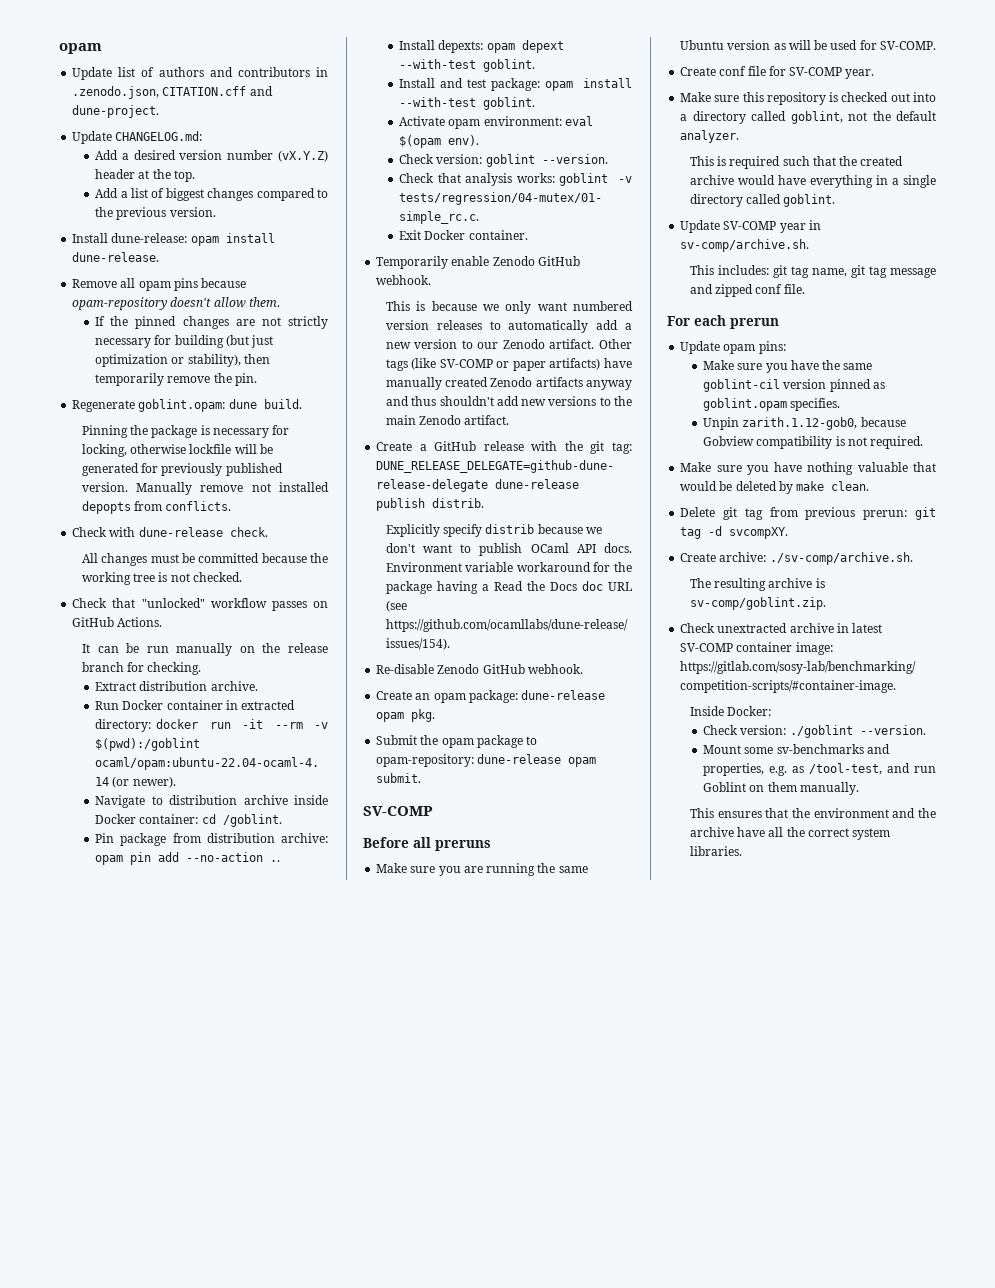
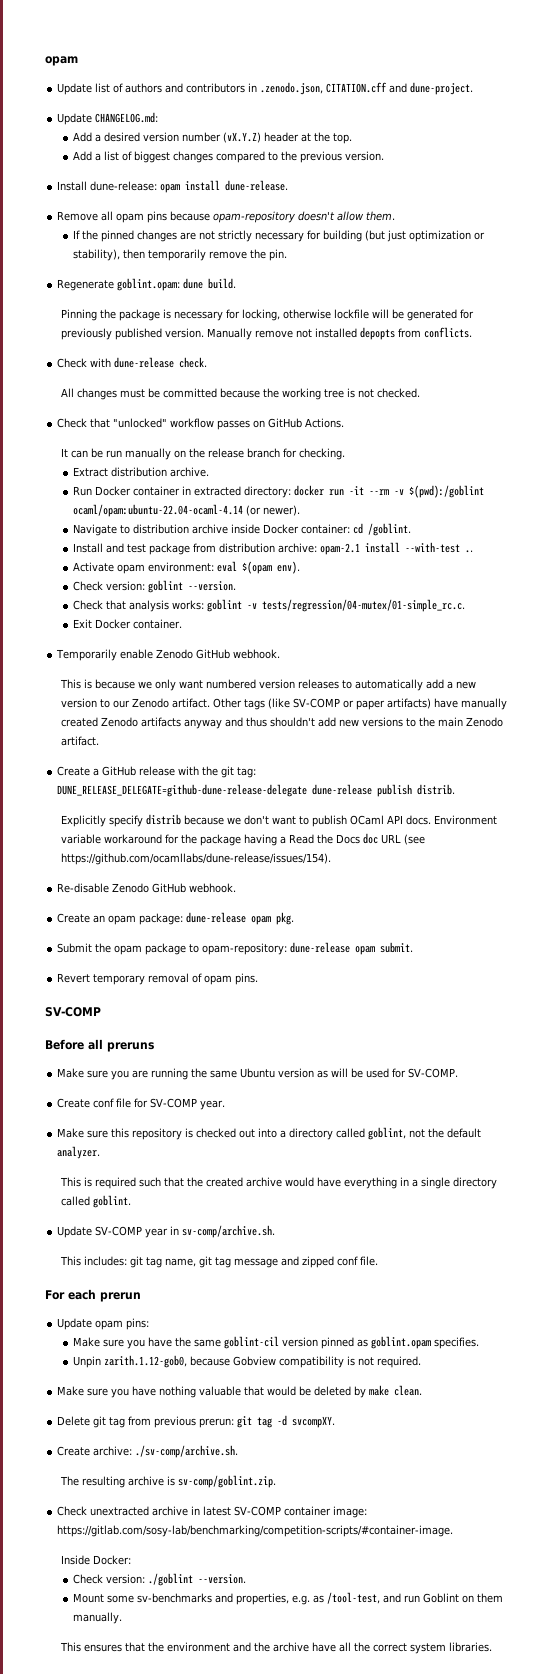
- Pin package from distribution archive: opam pin add --no-action ..
- Install depexts: opam depext --with-test goblint.
- Install and test package: opam install --with-test goblint.
+ Install and test package from distribution archive: opam-2.1 install --with-test ..
+ Revert temporary removal of opam pins.

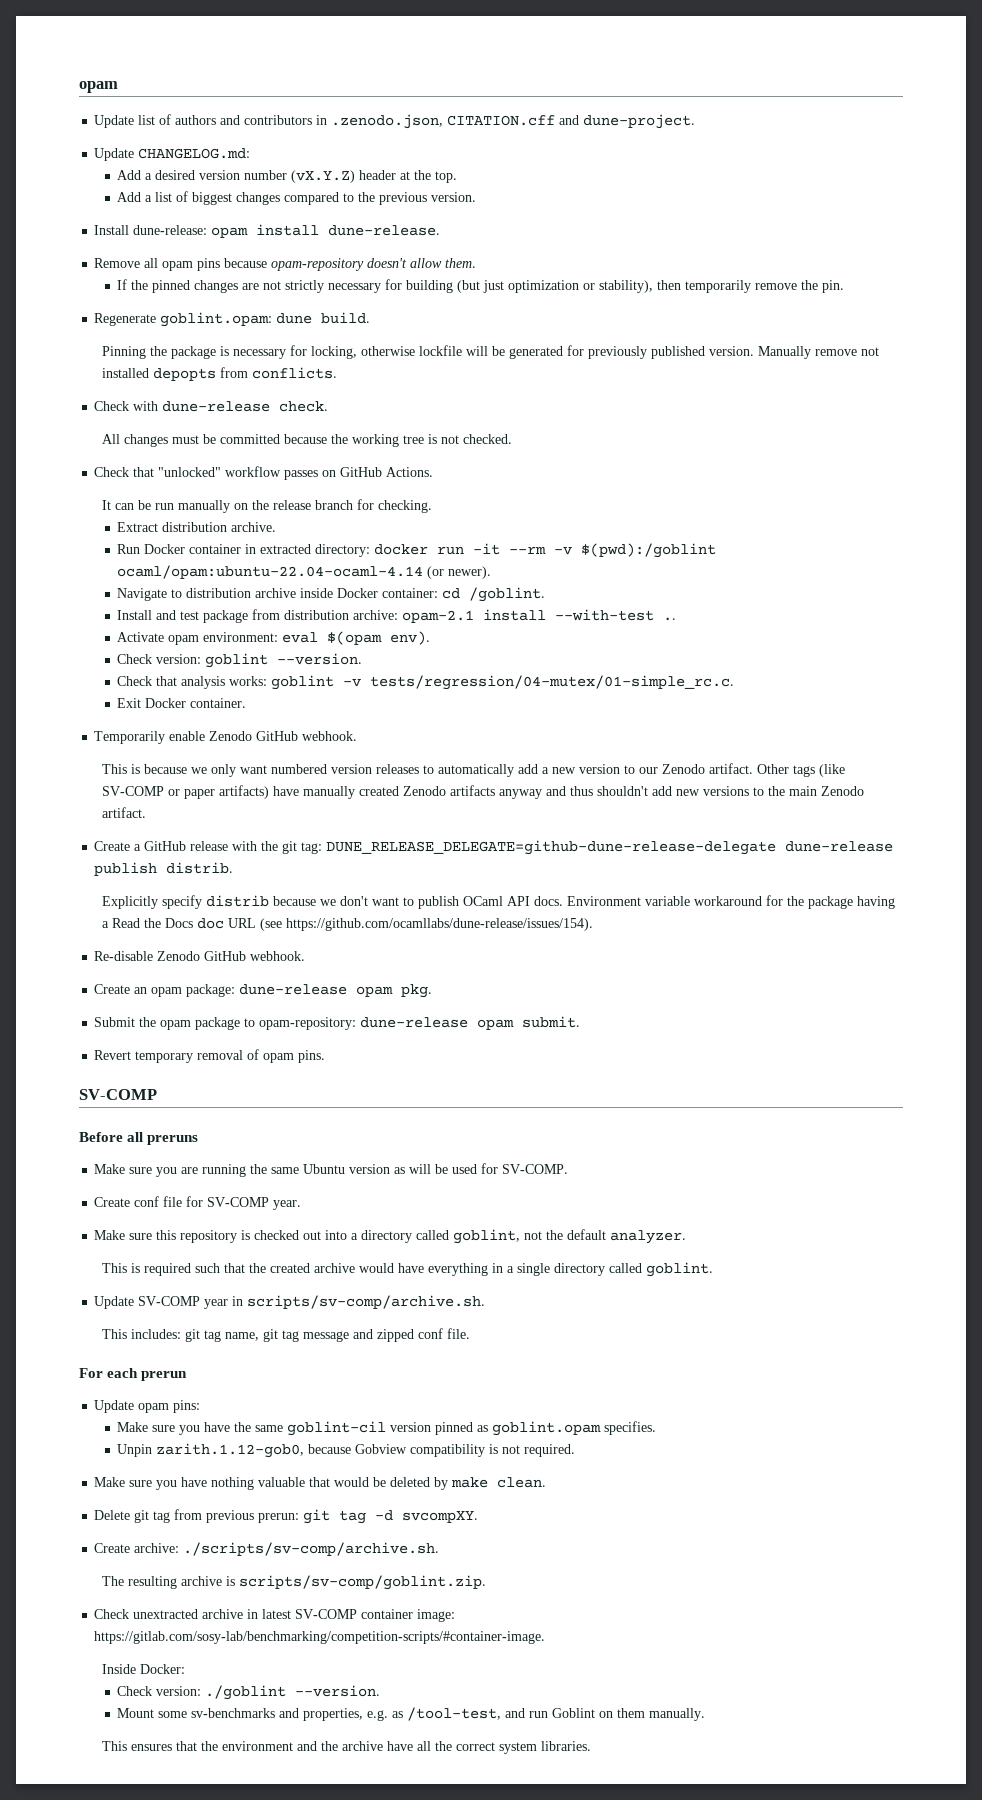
- Update SV-COMP year in sv-comp/archive.sh.
+ Update SV-COMP year in scripts/sv-comp/archive.sh.
- Create archive: ./sv-comp/archive.sh.
+ Create archive: ./scripts/sv-comp/archive.sh.
- The resulting archive is sv-comp/goblint.zip.
+ The resulting archive is scripts/sv-comp/goblint.zip.

